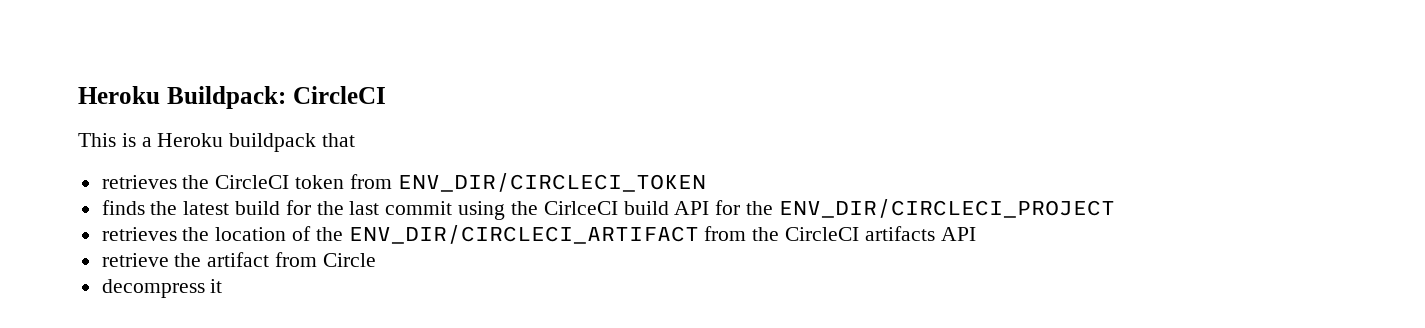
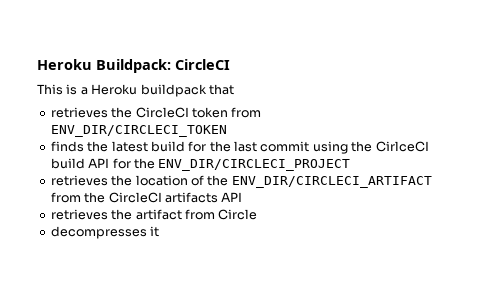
- retrieve the artifact from Circle
+ retrieves the artifact from Circle
- decompress it
+ decompresses it

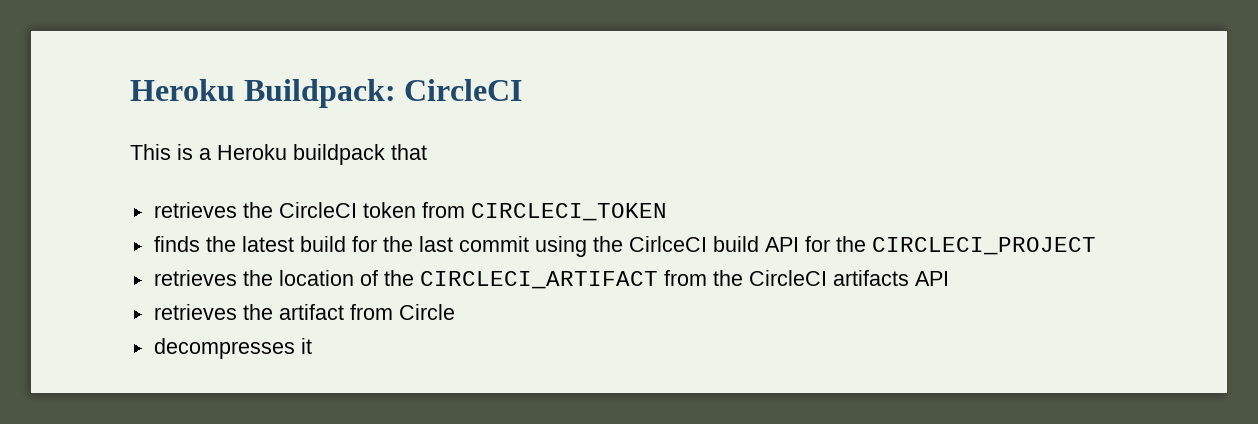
- retrieves the CircleCI token from ENV_DIR/CIRCLECI_TOKEN
+ retrieves the CircleCI token from CIRCLECI_TOKEN
- finds the latest build for the last commit using the CirlceCI build API for the ENV_DIR/CIRCLECI_PROJECT
+ finds the latest build for the last commit using the CirlceCI build API for the CIRCLECI_PROJECT
- retrieves the location of the ENV_DIR/CIRCLECI_ARTIFACT from the CircleCI artifacts API
+ retrieves the location of the CIRCLECI_ARTIFACT from the CircleCI artifacts API

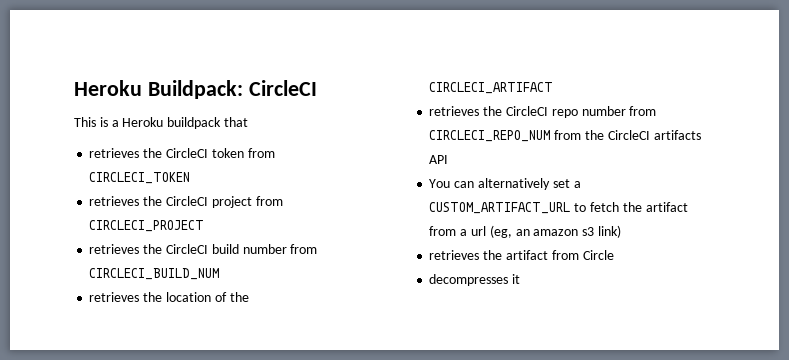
- finds the latest build for the last commit using the CirlceCI build API for the CIRCLECI_PROJECT
+ retrieves the CircleCI project from CIRCLECI_PROJECT
+ retrieves the CircleCI build number from CIRCLECI_BUILD_NUM
- retrieves the location of the CIRCLECI_ARTIFACT from the CircleCI artifacts API
+ retrieves the location of the CIRCLECI_ARTIFACT
+ retrieves the CircleCI repo number from CIRCLECI_REPO_NUM from the CircleCI artifacts API
+ You can alternatively set a CUSTOM_ARTIFACT_URL to fetch the artifact from a url (eg, an amazon s3 link)

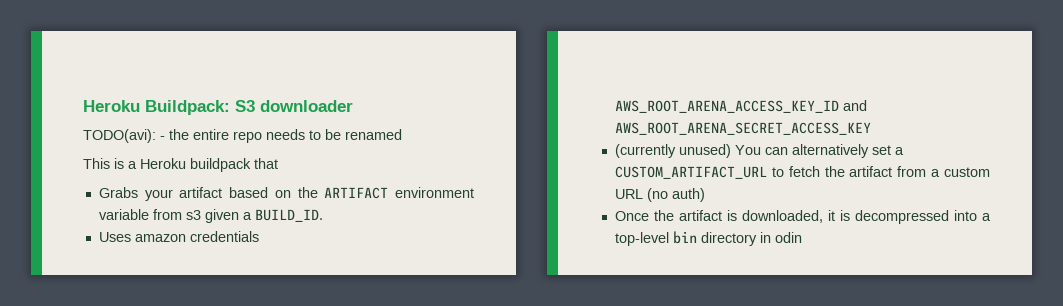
- Heroku Buildpack: CircleCI
+ Heroku Buildpack: S3 downloader
+ TODO(avi): - the entire repo needs to be renamed
- retrieves the CircleCI token from CIRCLECI_TOKEN
- retrieves the CircleCI project from CIRCLECI_PROJECT
- retrieves the CircleCI build number from CIRCLECI_BUILD_NUM
- retrieves the location of the CIRCLECI_ARTIFACT
- retrieves the CircleCI repo number from CIRCLECI_REPO_NUM from the CircleCI artifacts API
- You can alternatively set a CUSTOM_ARTIFACT_URL to fetch the artifact from a url (eg, an amazon s3 link)
- retrieves the artifact from Circle
- decompresses it
+ Grabs your artifact based on the ARTIFACT environment variable from s3 given a BUILD_ID.
+ Uses amazon credentials AWS_ROOT_ARENA_ACCESS_KEY_ID and AWS_ROOT_ARENA_SECRET_ACCESS_KEY
+ (currently unused) You can alternatively set a CUSTOM_ARTIFACT_URL to fetch the artifact from a custom URL (no auth)
+ Once the artifact is downloaded, it is decompressed into a top-level bin directory in odin

